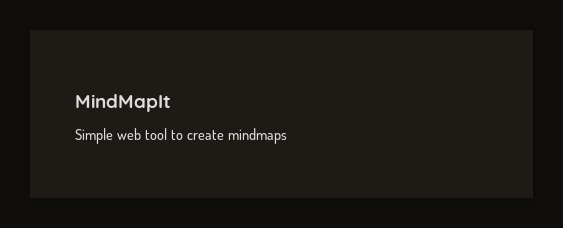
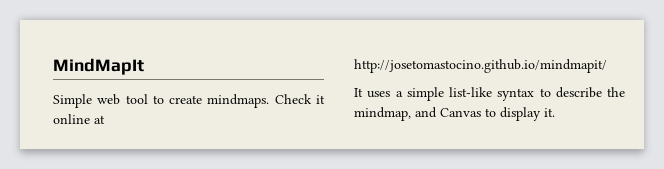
- Simple web tool to create mindmaps
+ Simple web tool to create mindmaps. Check it online at http://josetomastocino.github.io/mindmapit/
+ It uses a simple list-like syntax to describe the mindmap, and Canvas to display it.

